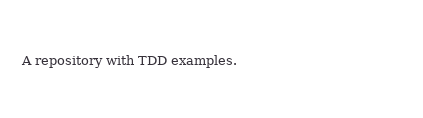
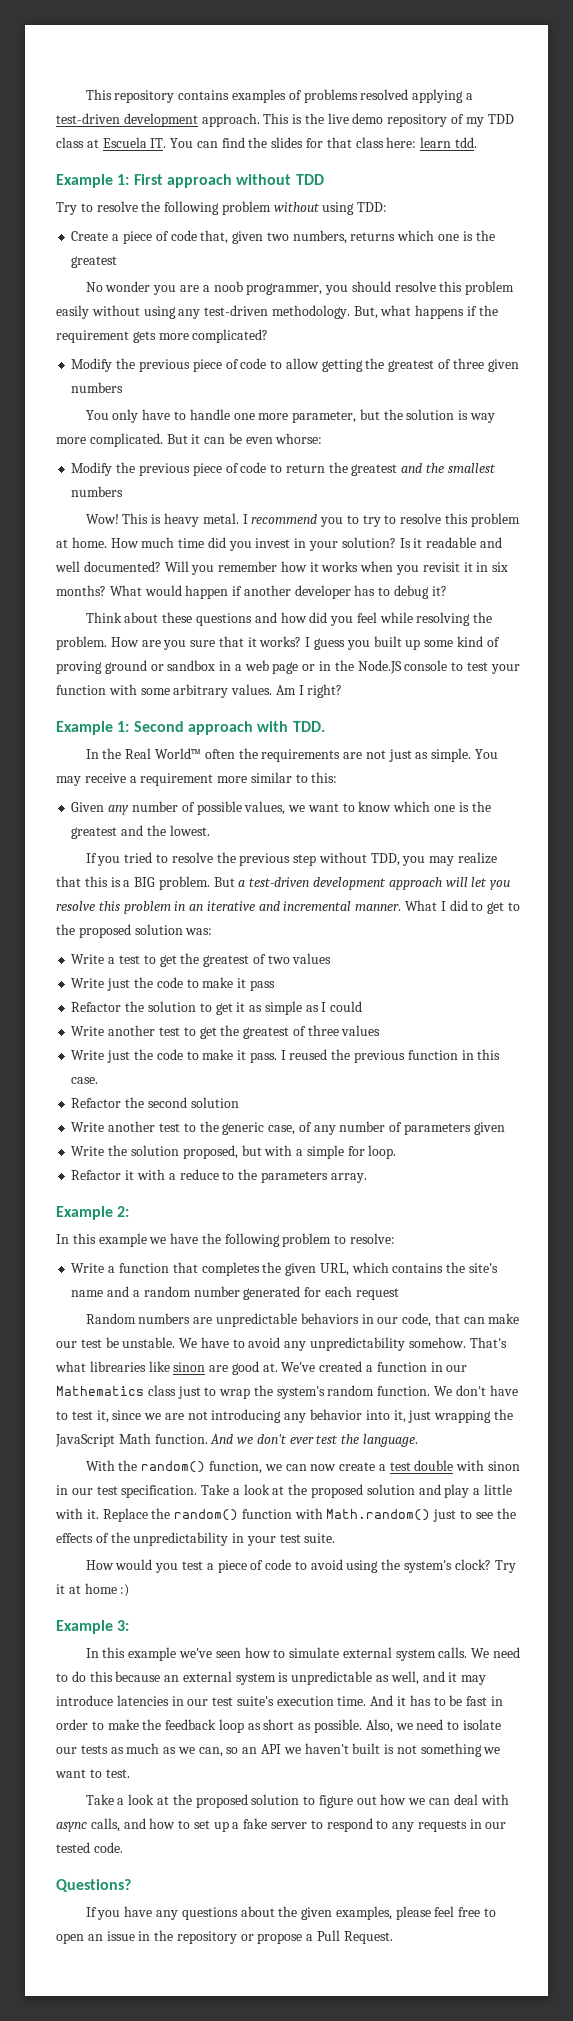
- A repository with TDD examples.
+ This repository contains examples of problems resolved applying a test-driven development approach. This is the live demo repository of my TDD class at Escuela IT. You can find the slides for that class here: learn tdd.
+ Example 1: First approach without TDD
+ Try to resolve the following problem without using TDD:
+ Create a piece of code that, given two numbers, returns which one is the greatest
+ No wonder you are a noob programmer, you should resolve this problem easily without using any test-driven methodology. But, what happens if the requirement gets more complicated?
+ Modify the previous piece of code to allow getting the greatest of three given numbers
+ You only have to handle one more parameter, but the solution is way more complicated. But it can be even whorse:
+ Modify the previous piece of code to return the greatest and the smallest numbers
+ Wow! This is heavy metal. I recommend you to try to resolve this problem at home. How much time did you invest in your solution? Is it readable and well documented? Will you remember how it works when you revisit it in six months? What would happen if another developer has to debug it?
+ Think about these questions and how did you feel while resolving the problem. How are you sure that it works? I guess you built up some kind of proving ground or sandbox in a web page or in the Node.JS console to test your function with some arbitrary values. Am I right?
+ Example 1: Second approach with TDD.
+ In the Real World™ often the requirements are not just as simple. You may receive a requirement more similar to this:
+ Given any number of possible values, we want to know which one is the greatest and the lowest.
+ If you tried to resolve the previous step without TDD, you may realize that this is a BIG problem. But a test-driven development approach will let you resolve this problem in an iterative and incremental manner. What I did to get to the proposed solution was:
+ Write a test to get the greatest of two values
+ Write just the code to make it pass
+ Refactor the solution to get it as simple as I could
+ Write another test to get the greatest of three values
+ Write just the code to make it pass. I reused the previous function in this case.
+ Refactor the second solution
+ Write another test to the generic case, of any number of parameters given
+ Write the solution proposed, but with a simple for loop.
+ Refactor it with a reduce to the parameters array.
+ Example 2:
+ In this example we have the following problem to resolve:
+ Write a function that completes the given URL, which contains the site's name and a random number generated for each request
+ Random numbers are unpredictable behaviors in our code, that can make our test be unstable. We have to avoid any unpredictability somehow. That's what librearies like sinon are good at. We've created a function in our Mathematics class just to wrap the system's random function. We don't have to test it, since we are not introducing any behavior into it, just wrapping the JavaScript Math function. And we don't ever test the language.
+ With the random() function, we can now create a test double with sinon in our test specification. Take a look at the proposed solution and play a little with it. Replace the random() function with Math.random() just to see the effects of the unpredictability in your test suite.
+ How would you test a piece of code to avoid using the system's clock? Try it at home :)
+ Example 3:
+ In this example we've seen how to simulate external system calls. We need to do this because an external system is unpredictable as well, and it may introduce latencies in our test suite's execution time. And it has to be fast in order to make the feedback loop as short as possible. Also, we need to isolate our tests as much as we can, so an API we haven't built is not something we want to test.
+ Take a look at the proposed solution to figure out how we can deal with async calls, and how to set up a fake server to respond to any requests in our tested code.
+ Questions?
+ If you have any questions about the given examples, please feel free to open an issue in the repository or propose a Pull Request.

